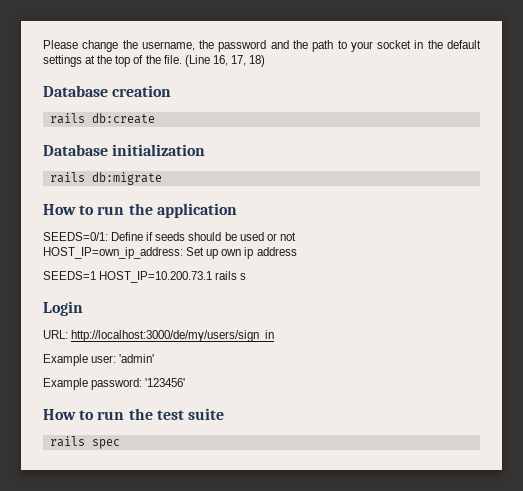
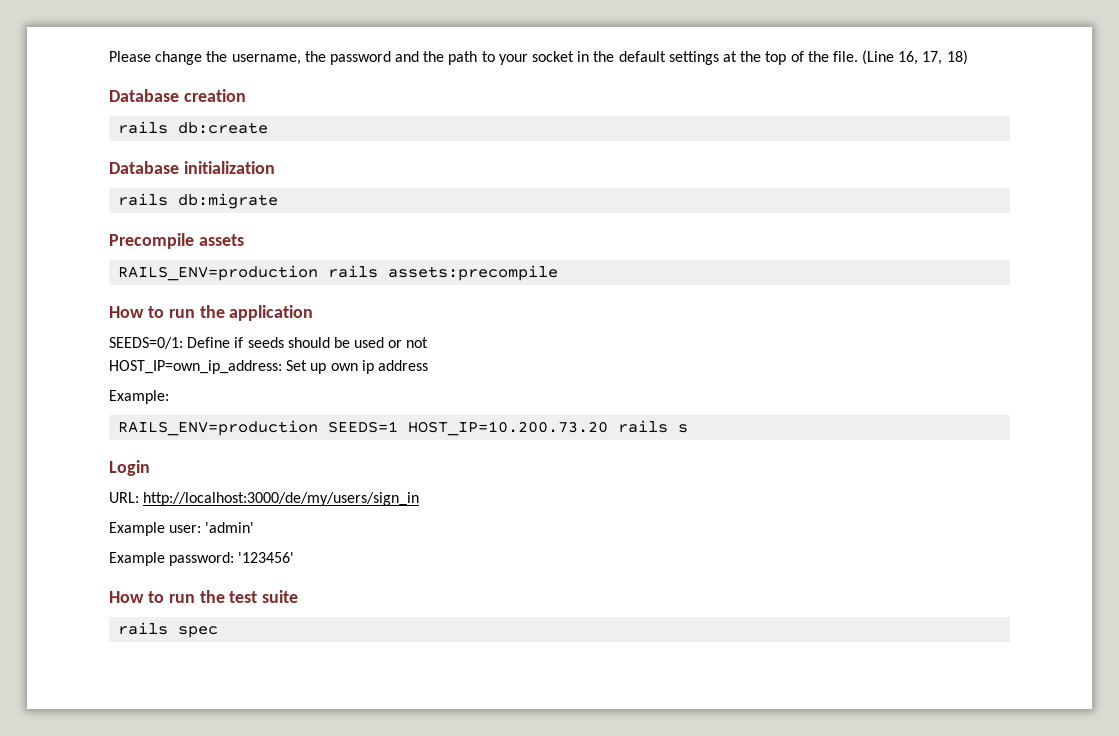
+ Precompile assets
+ RAILS_ENV=production rails assets:precompile
- SEEDS=1 HOST_IP=10.200.73.1 rails s
+ Example:
+ RAILS_ENV=production SEEDS=1 HOST_IP=10.200.73.20 rails s

